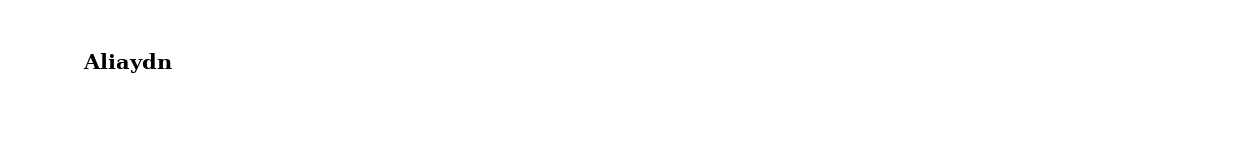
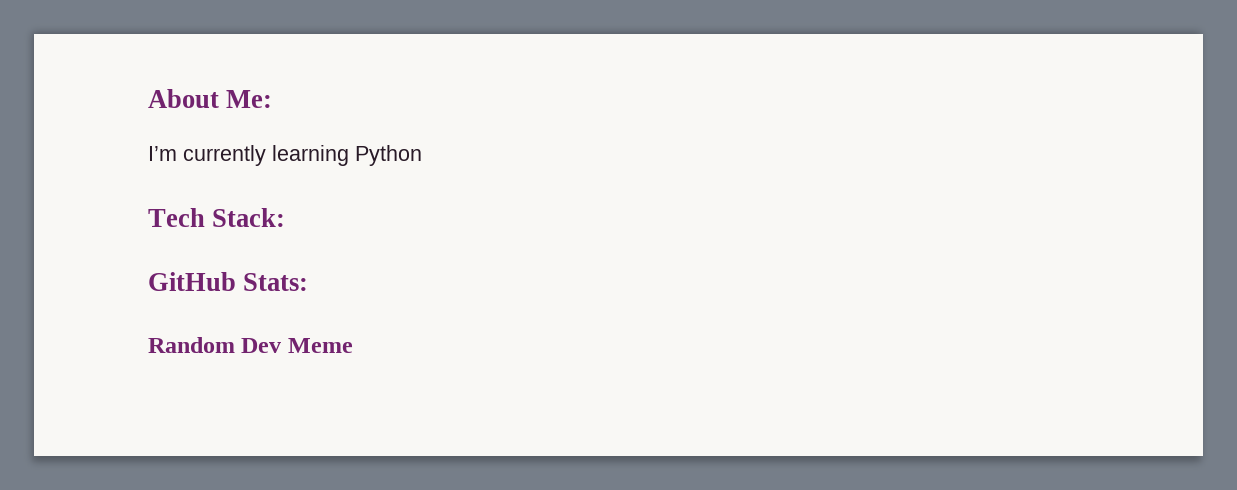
- Aliaydn
+ About Me:
+ I’m currently learning Python
+ Tech Stack:
+ GitHub Stats:
+ Random Dev Meme

